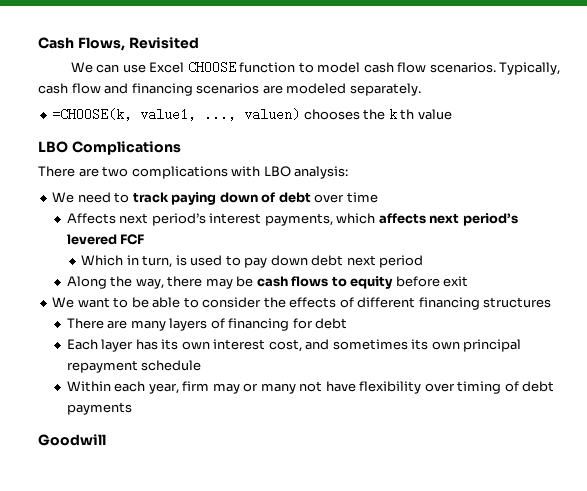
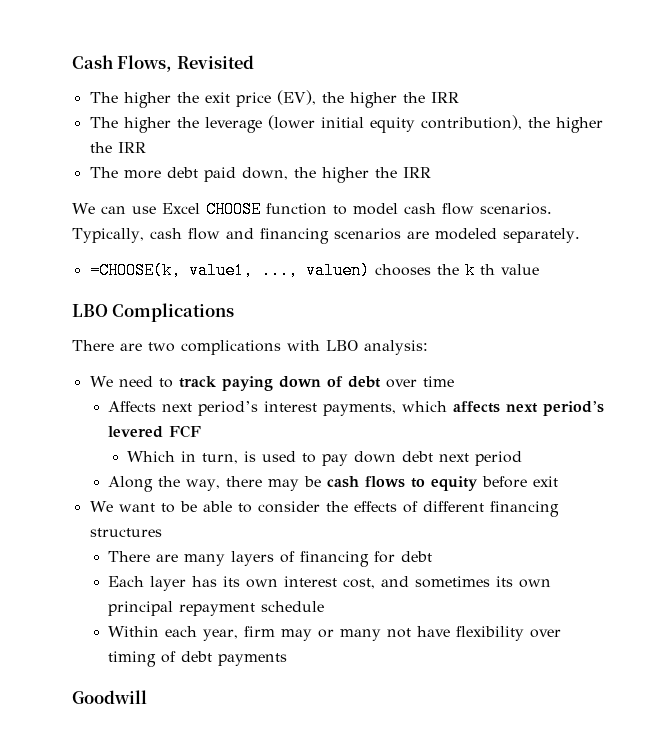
+ The higher the exit price (EV), the higher the IRR
+ The higher the leverage (lower initial equity contribution), the higher the IRR
+ The more debt paid down, the higher the IRR

